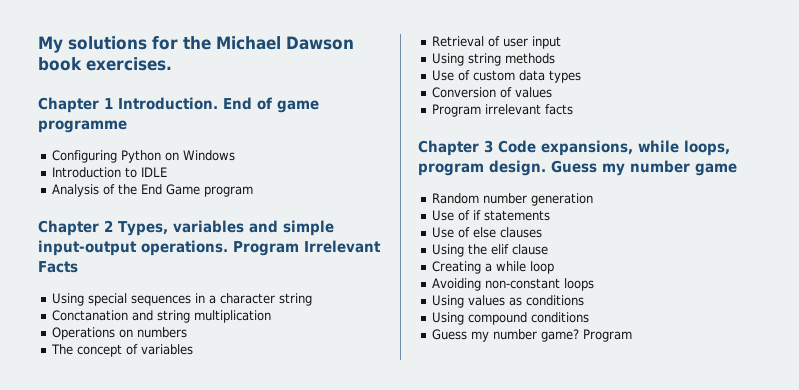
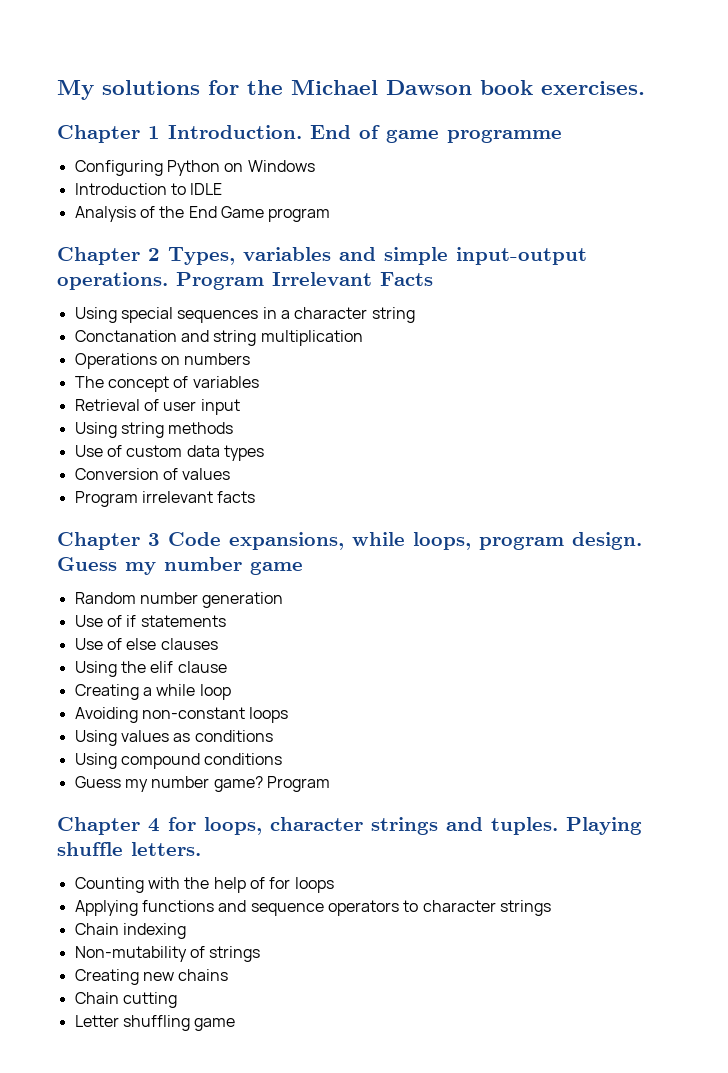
+ Chapter 4 for loops, character strings and tuples. Playing shuffle letters.
+ Counting with the help of for loops
+ Applying functions and sequence operators to character strings
+ Chain indexing
+ Non-mutability of strings
+ Creating new chains
+ Chain cutting
+ Letter shuffling game

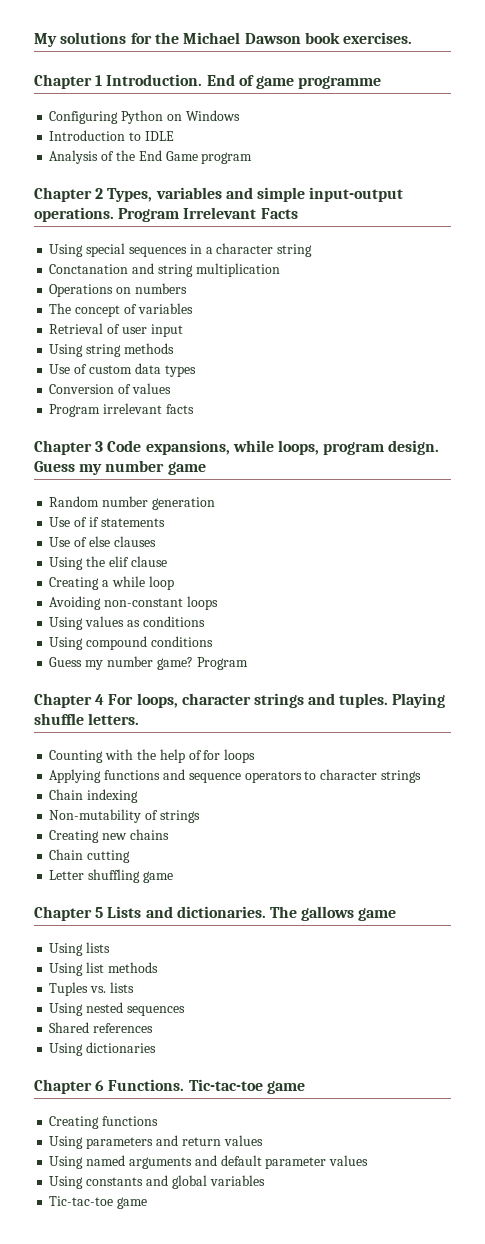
- Chapter 4 for loops, character strings and tuples.
+ Chapter 4 For loops, character strings and tuples.
+ Chapter 5 Lists and dictionaries. The gallows game
+ Using lists
+ Using list methods
+ Tuples vs. lists
+ Using nested sequences
+ Shared references
+ Using dictionaries
+ Chapter 6 Functions. Tic-tac-toe game
+ Creating functions
+ Using parameters and return values
+ Using named arguments and default parameter values
+ Using constants and global variables
+ Tic-tac-toe game

